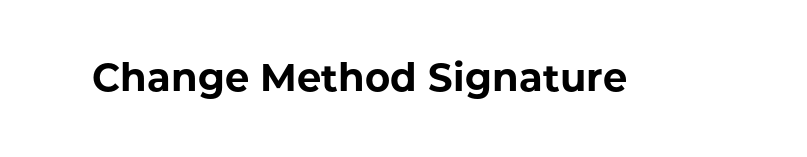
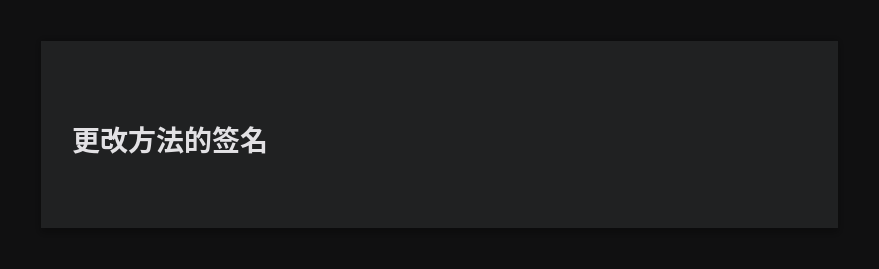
- Change Method Signature
+ 更改方法的签名

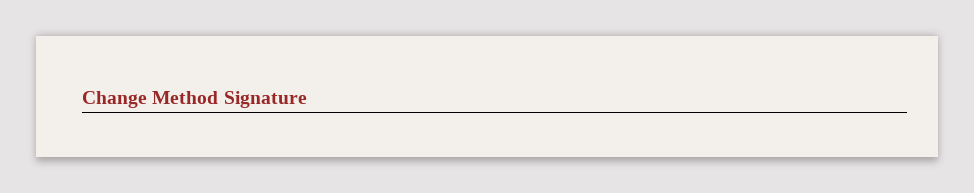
- 更改方法的签名
+ Change Method Signature

